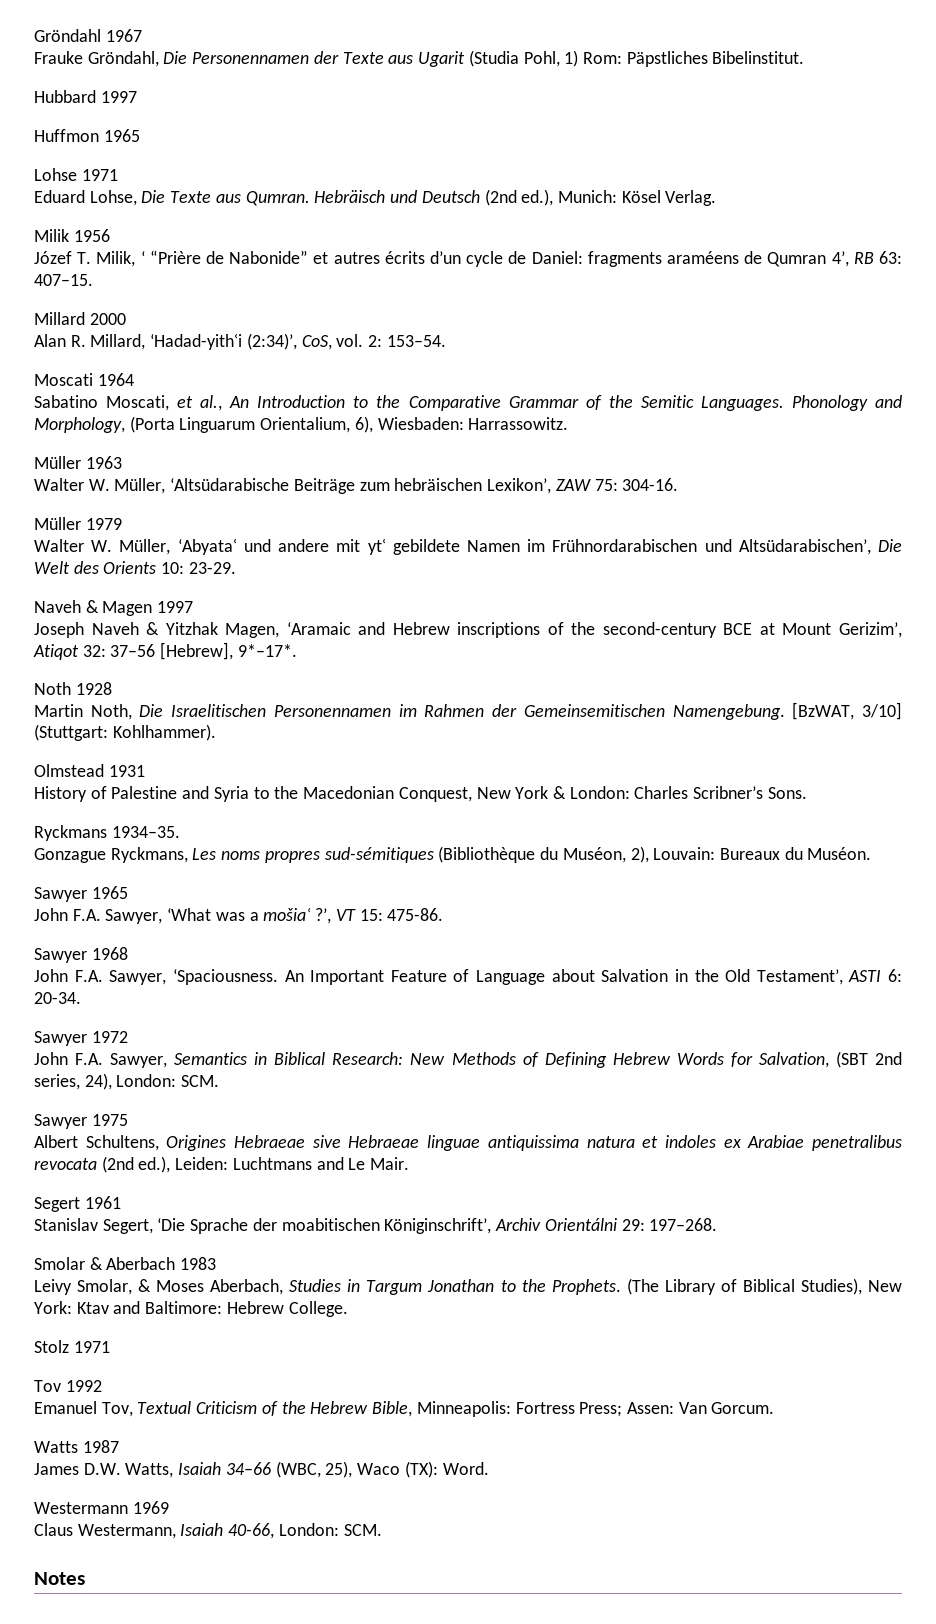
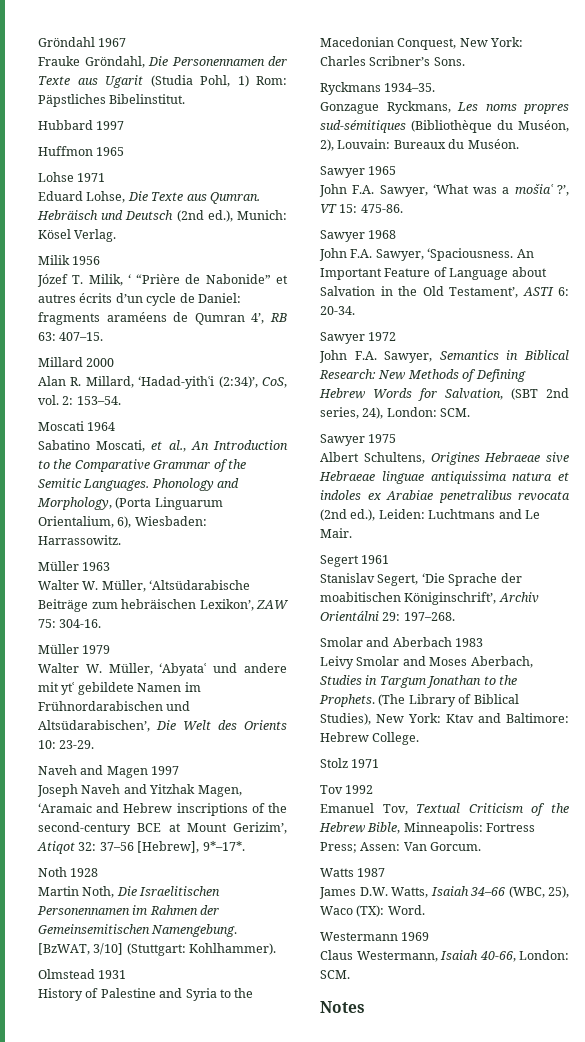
- Naveh & Magen 1997
+ Naveh and Magen 1997
- Joseph Naveh & Yitzhak Magen, ‘Aramaic and Hebrew inscriptions of the second-century BCE at Mount Gerizim’, Atiqot 32: 37–56 [Hebrew], 9*–17*.
+ Joseph Naveh and Yitzhak Magen, ‘Aramaic and Hebrew inscriptions of the second-century BCE at Mount Gerizim’, Atiqot 32: 37–56 [Hebrew], 9*–17*.
- History of Palestine and Syria to the Macedonian Conquest, New York & London: Charles Scribner’s Sons.
+ History of Palestine and Syria to the Macedonian Conquest, New York: Charles Scribner’s Sons.
- Smolar & Aberbach 1983
+ Smolar and Aberbach 1983
- Leivy Smolar, & Moses Aberbach, Studies in Targum Jonathan to the Prophets.
+ Leivy Smolar and Moses Aberbach, Studies in Targum Jonathan to the Prophets.

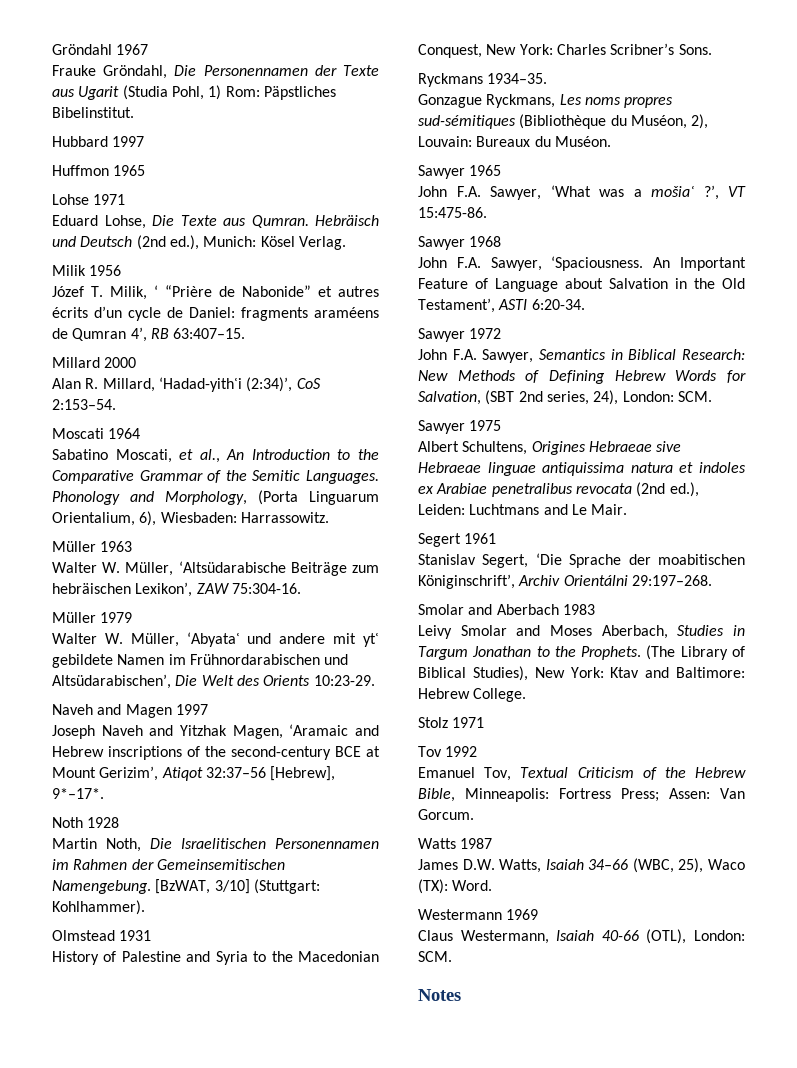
- Józef T. Milik, ‘ “Prière de Nabonide” et autres écrits d’un cycle de Daniel: fragments araméens de Qumran 4’, RB 63: 407–15.
+ Józef T. Milik, ‘ “Prière de Nabonide” et autres écrits d’un cycle de Daniel: fragments araméens de Qumran 4’, RB 63:407–15.
- Alan R. Millard, ‘Hadad-yithʿi (2:34)’, CoS, vol. 2: 153–54.
+ Alan R. Millard, ‘Hadad-yithʿi (2:34)’, CoS 2:153–54.
- Walter W. Müller, ‘Altsüdarabische Beiträge zum hebräischen Lexikon’, ZAW 75: 304-16.
+ Walter W. Müller, ‘Altsüdarabische Beiträge zum hebräischen Lexikon’, ZAW 75:304-16.
- Walter W. Müller, ‘Abyataʿ und andere mit ytʿ gebildete Namen im Frühnordarabischen und Altsüdarabischen’, Die Welt des Orients 10: 23-29.
+ Walter W. Müller, ‘Abyataʿ und andere mit ytʿ gebildete Namen im Frühnordarabischen und Altsüdarabischen’, Die Welt des Orients 10:23-29.
- Joseph Naveh and Yitzhak Magen, ‘Aramaic and Hebrew inscriptions of the second-century BCE at Mount Gerizim’, Atiqot 32: 37–56 [Hebrew], 9*–17*.
+ Joseph Naveh and Yitzhak Magen, ‘Aramaic and Hebrew inscriptions of the second-century BCE at Mount Gerizim’, Atiqot 32:37–56 [Hebrew], 9*–17*.
- John F.A. Sawyer, ‘What was a mošiaʿ ?’, VT 15: 475-86.
+ John F.A. Sawyer, ‘What was a mošiaʿ ?’, VT 15:475-86.
- An Important Feature of Language about Salvation in the Old Testament’, ASTI 6: 20-34.
+ An Important Feature of Language about Salvation in the Old Testament’, ASTI 6:20-34.
- Stanislav Segert, ‘Die Sprache der moabitischen Königinschrift’, Archiv Orientálni 29: 197–268.
+ Stanislav Segert, ‘Die Sprache der moabitischen Königinschrift’, Archiv Orientálni 29:197–268.
- Claus Westermann, Isaiah 40-66, London: SCM.
+ Claus Westermann, Isaiah 40-66 (OTL), London: SCM.

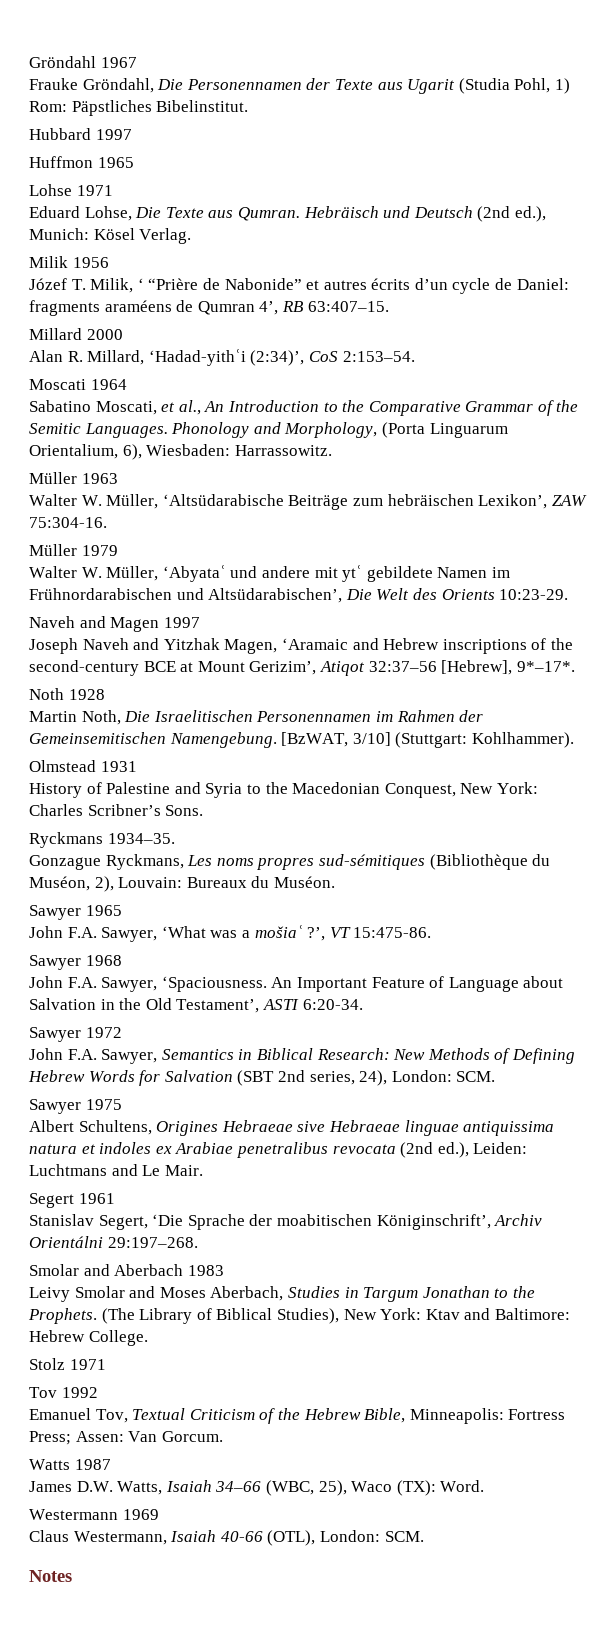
- John F.A. Sawyer, Semantics in Biblical Research: New Methods of Defining Hebrew Words for Salvation, (SBT 2nd series, 24), London: SCM.
+ John F.A. Sawyer, Semantics in Biblical Research: New Methods of Defining Hebrew Words for Salvation (SBT 2nd series, 24), London: SCM.

